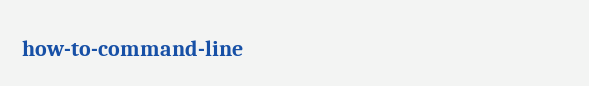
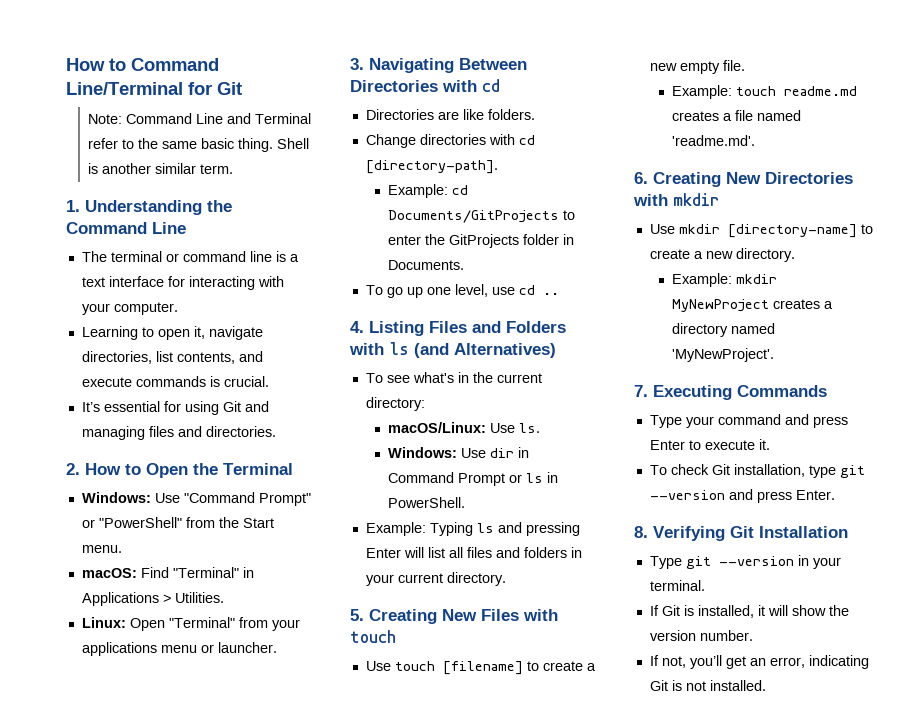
- how-to-command-line
+ How to Command Line/Terminal for Git
+ Note: Command Line and Terminal refer to the same basic thing. Shell is another similar term.
+ 1. Understanding the Command Line
+ The terminal or command line is a text interface for interacting with your computer.
+ Learning to open it, navigate directories, list contents, and execute commands is crucial.
+ It’s essential for using Git and managing files and directories.
+ 2. How to Open the Terminal
+ Windows: Use "Command Prompt" or "PowerShell" from the Start menu.
+ macOS: Find "Terminal" in Applications > Utilities.
+ Linux: Open "Terminal" from your applications menu or launcher.
+ 3. Navigating Between Directories with cd
+ Directories are like folders.
+ Change directories with cd [directory-path].
+ Example: cd Documents/GitProjects to enter the GitProjects folder in Documents.
+ To go up one level, use cd ..
+ 4. Listing Files and Folders with ls (and Alternatives)
+ To see what's in the current directory:
+ macOS/Linux: Use ls.
+ Windows: Use dir in Command Prompt or ls in PowerShell.
+ Example: Typing ls and pressing Enter will list all files and folders in your current directory.
+ 5. Creating New Files with touch
+ Use touch [filename] to create a new empty file.
+ Example: touch readme.md creates a file named 'readme.md'.
+ 6. Creating New Directories with mkdir
+ Use mkdir [directory-name] to create a new directory.
+ Example: mkdir MyNewProject creates a directory named 'MyNewProject'.
+ 7. Executing Commands
+ Type your command and press Enter to execute it.
+ To check Git installation, type git --version and press Enter.
+ 8. Verifying Git Installation
+ Type git --version in your terminal.
+ If Git is installed, it will show the version number.
+ If not, you’ll get an error, indicating Git is not installed.

